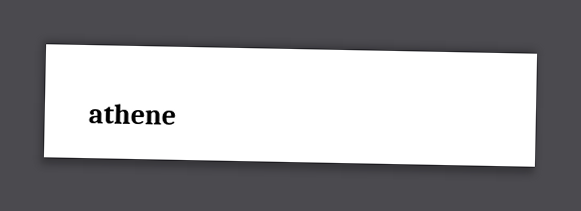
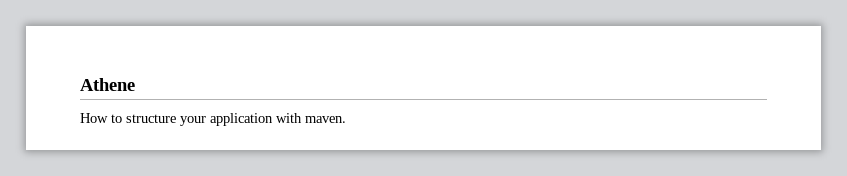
- athene
+ Athene
+ How to structure your application with maven.

